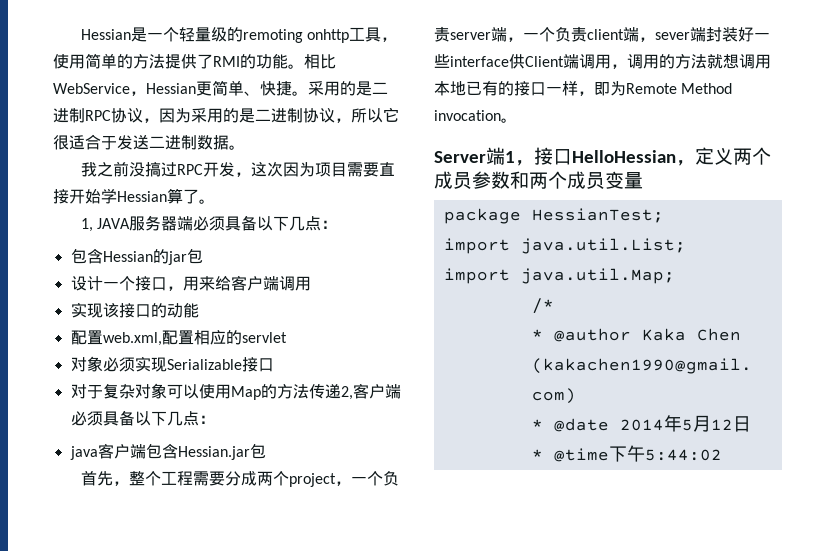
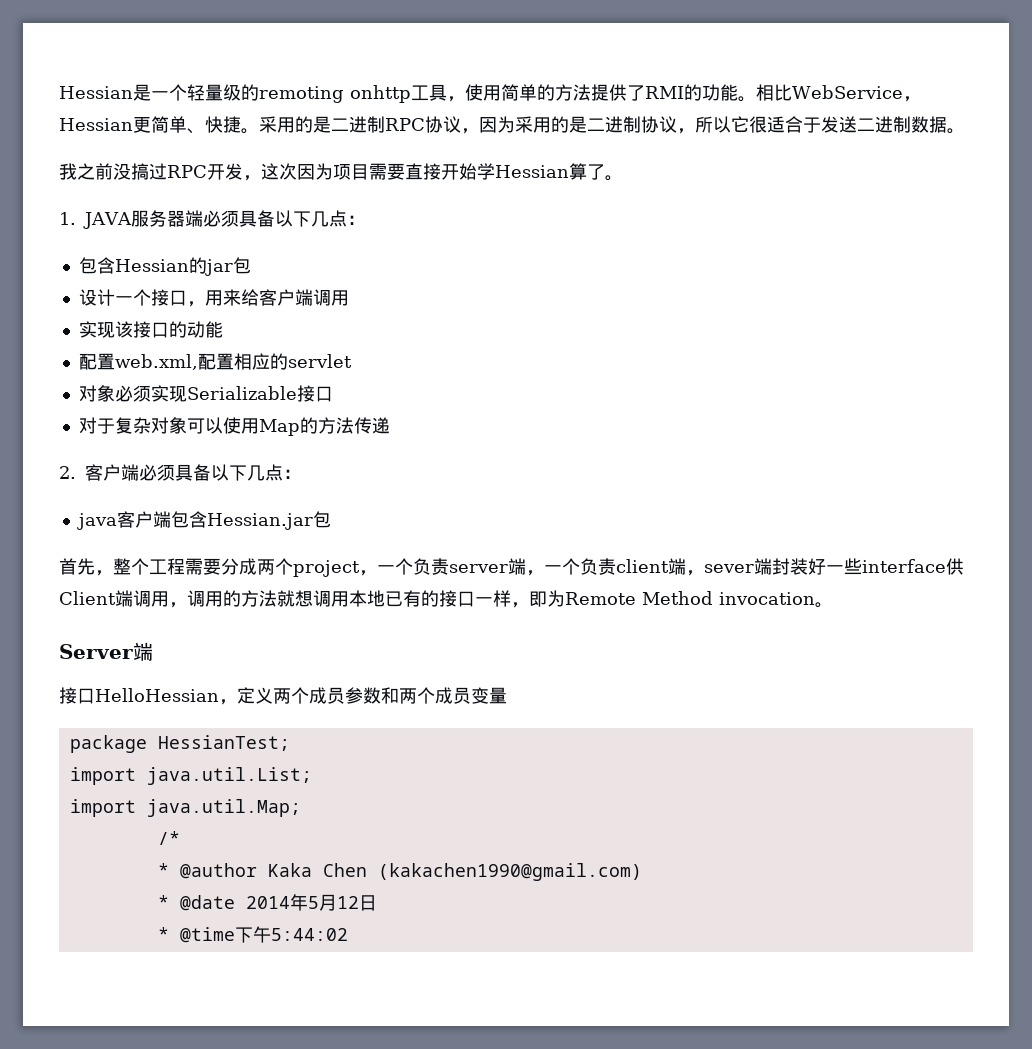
- 1, JAVA服务器端必须具备以下几点：
+ 1. JAVA服务器端必须具备以下几点：
- 对于复杂对象可以使用Map的方法传递2,客户端必须具备以下几点：
+ 对于复杂对象可以使用Map的方法传递
+ 2.客户端必须具备以下几点：
- Server端1，接口HelloHessian，定义两个成员参数和两个成员变量
+ Server端
+ 接口HelloHessian，定义两个成员参数和两个成员变量

